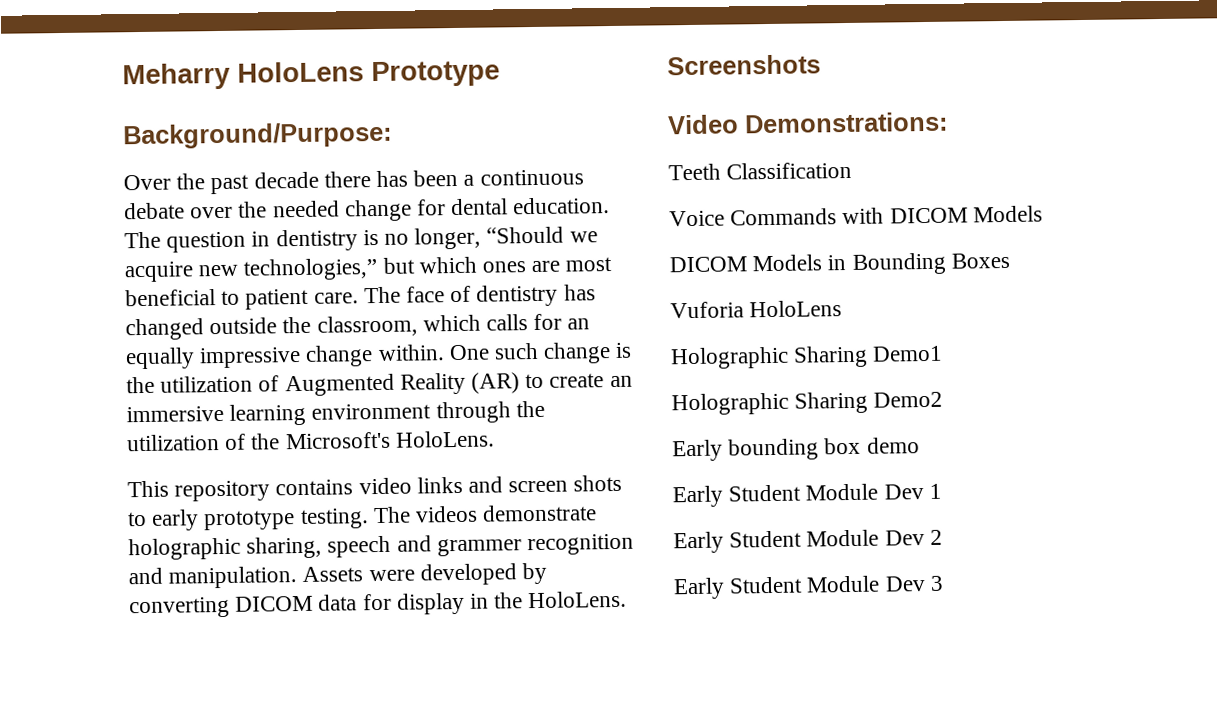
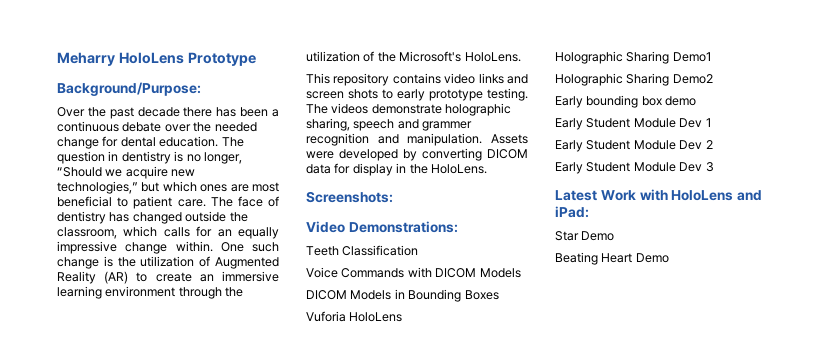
- Screenshots
+ Screenshots:
+ Latest Work with HoloLens and iPad:
+ Star Demo
+ Beating Heart Demo

